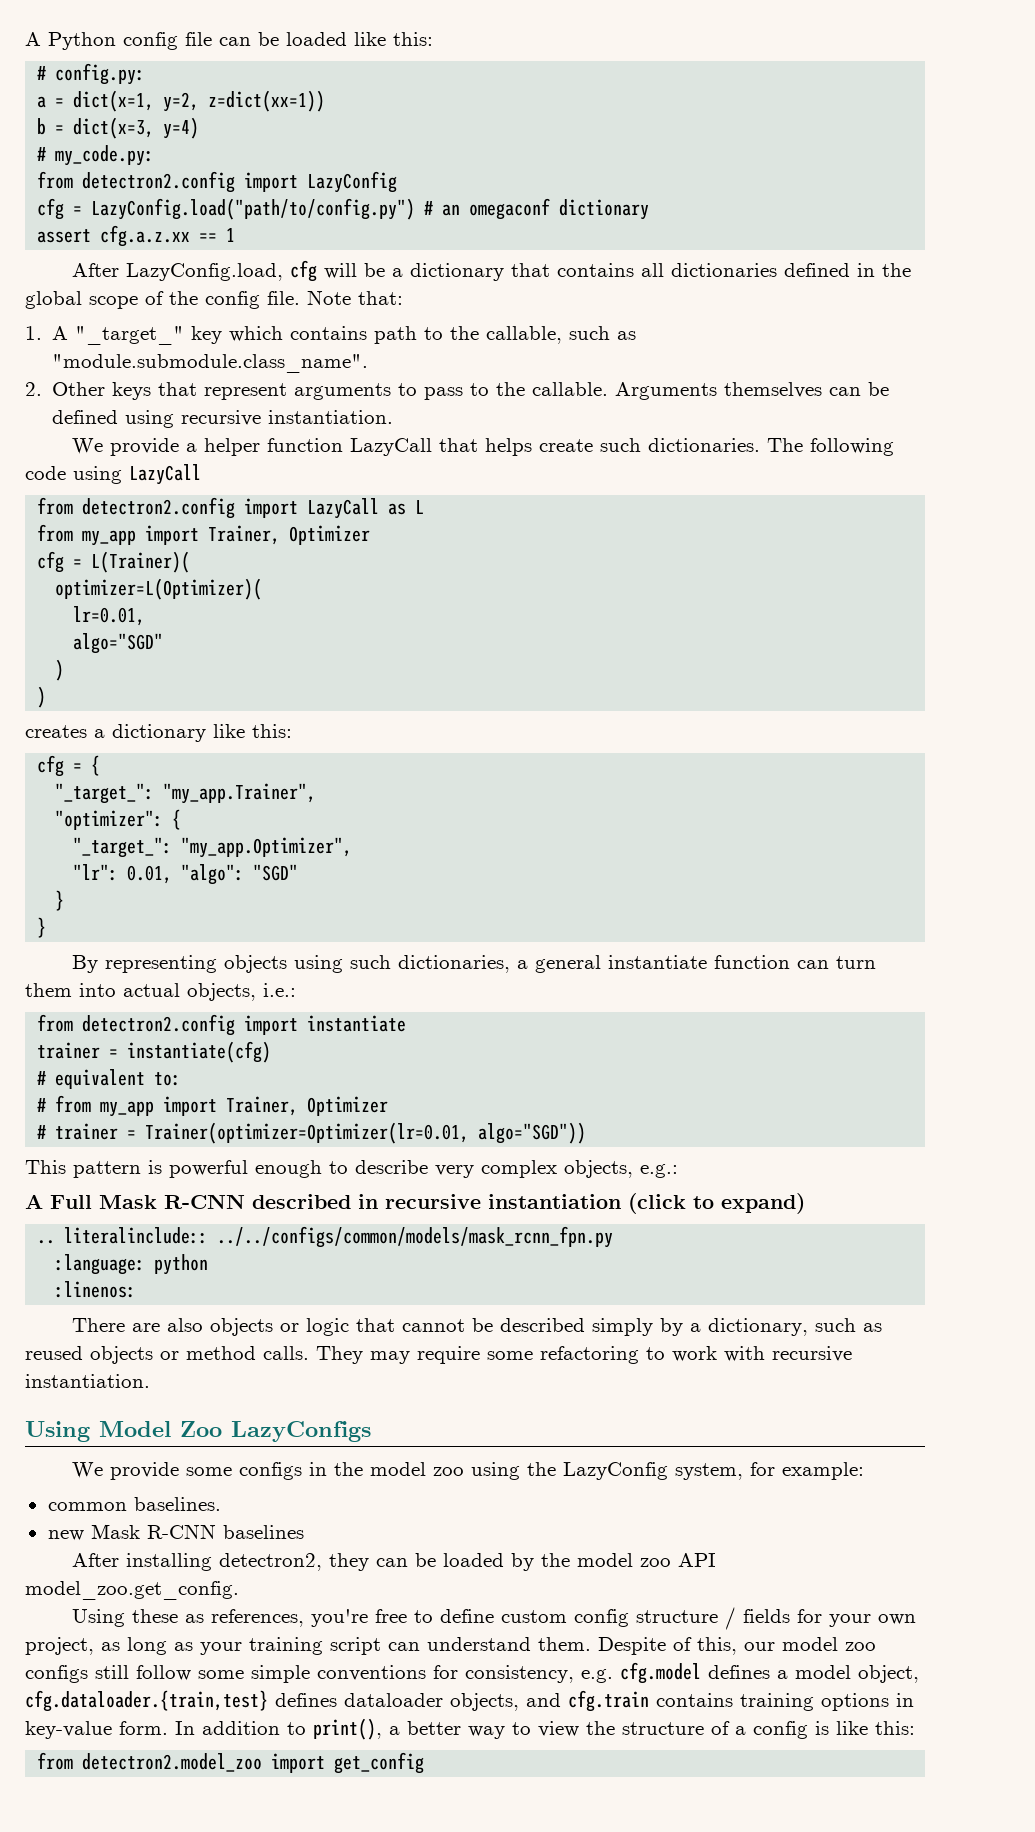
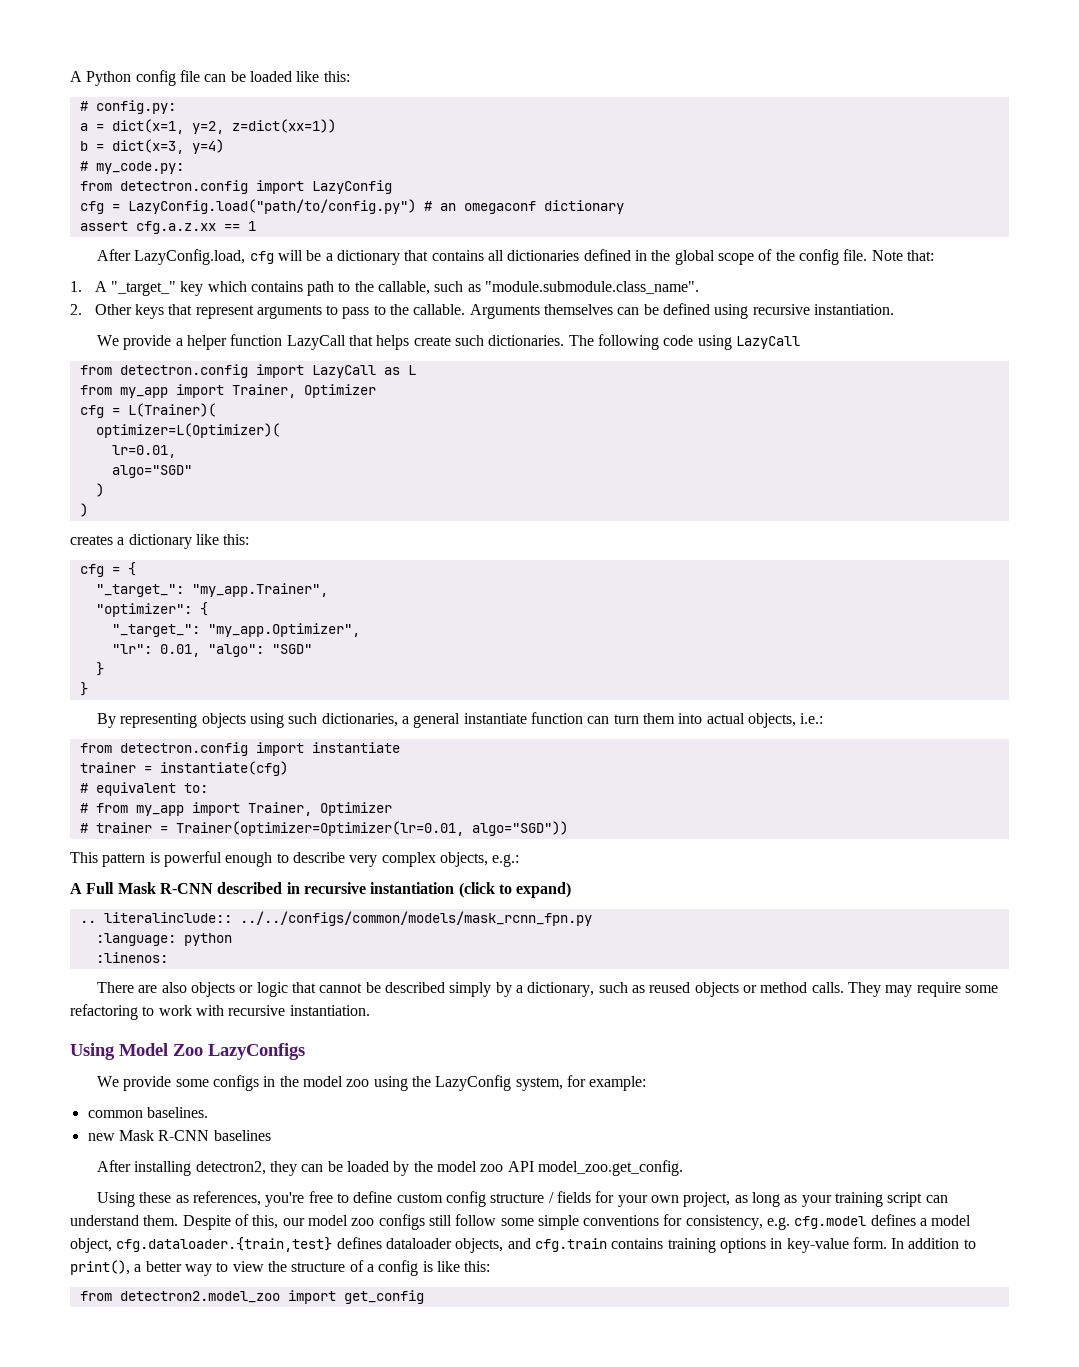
- from detectron2.config import LazyConfig
+ from detectron.config import LazyConfig
- from detectron2.config import LazyCall as L
+ from detectron.config import LazyCall as L
- from detectron2.config import instantiate
+ from detectron.config import instantiate

